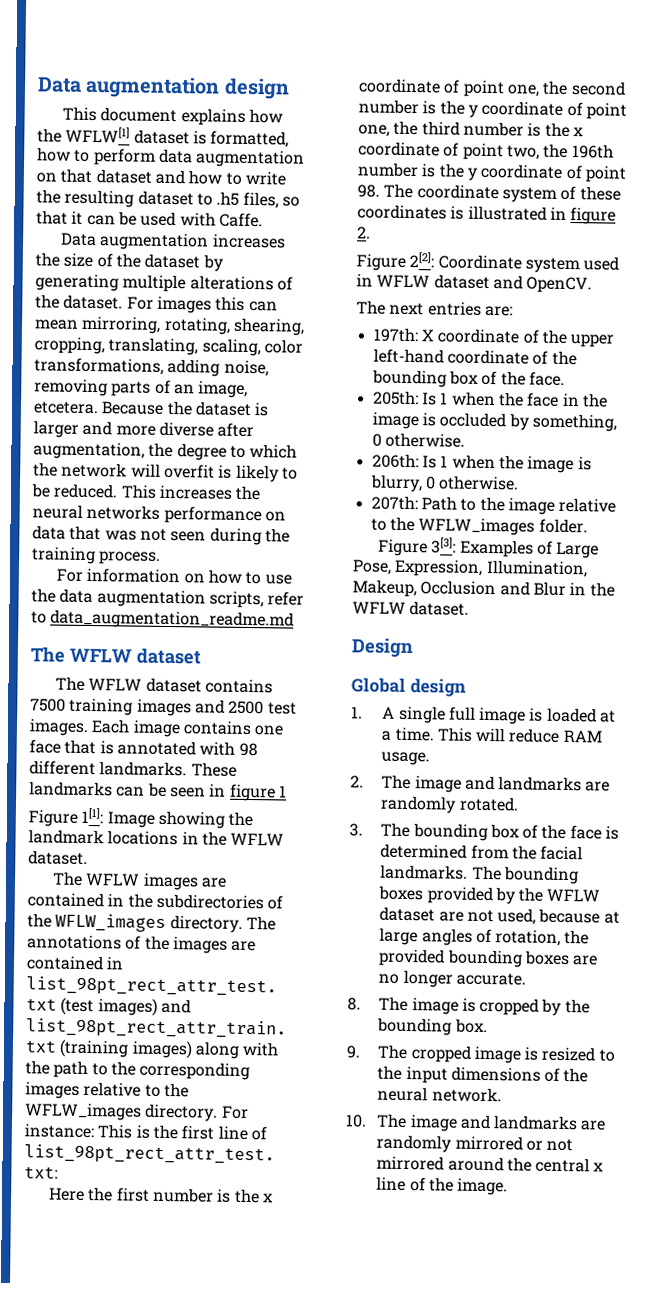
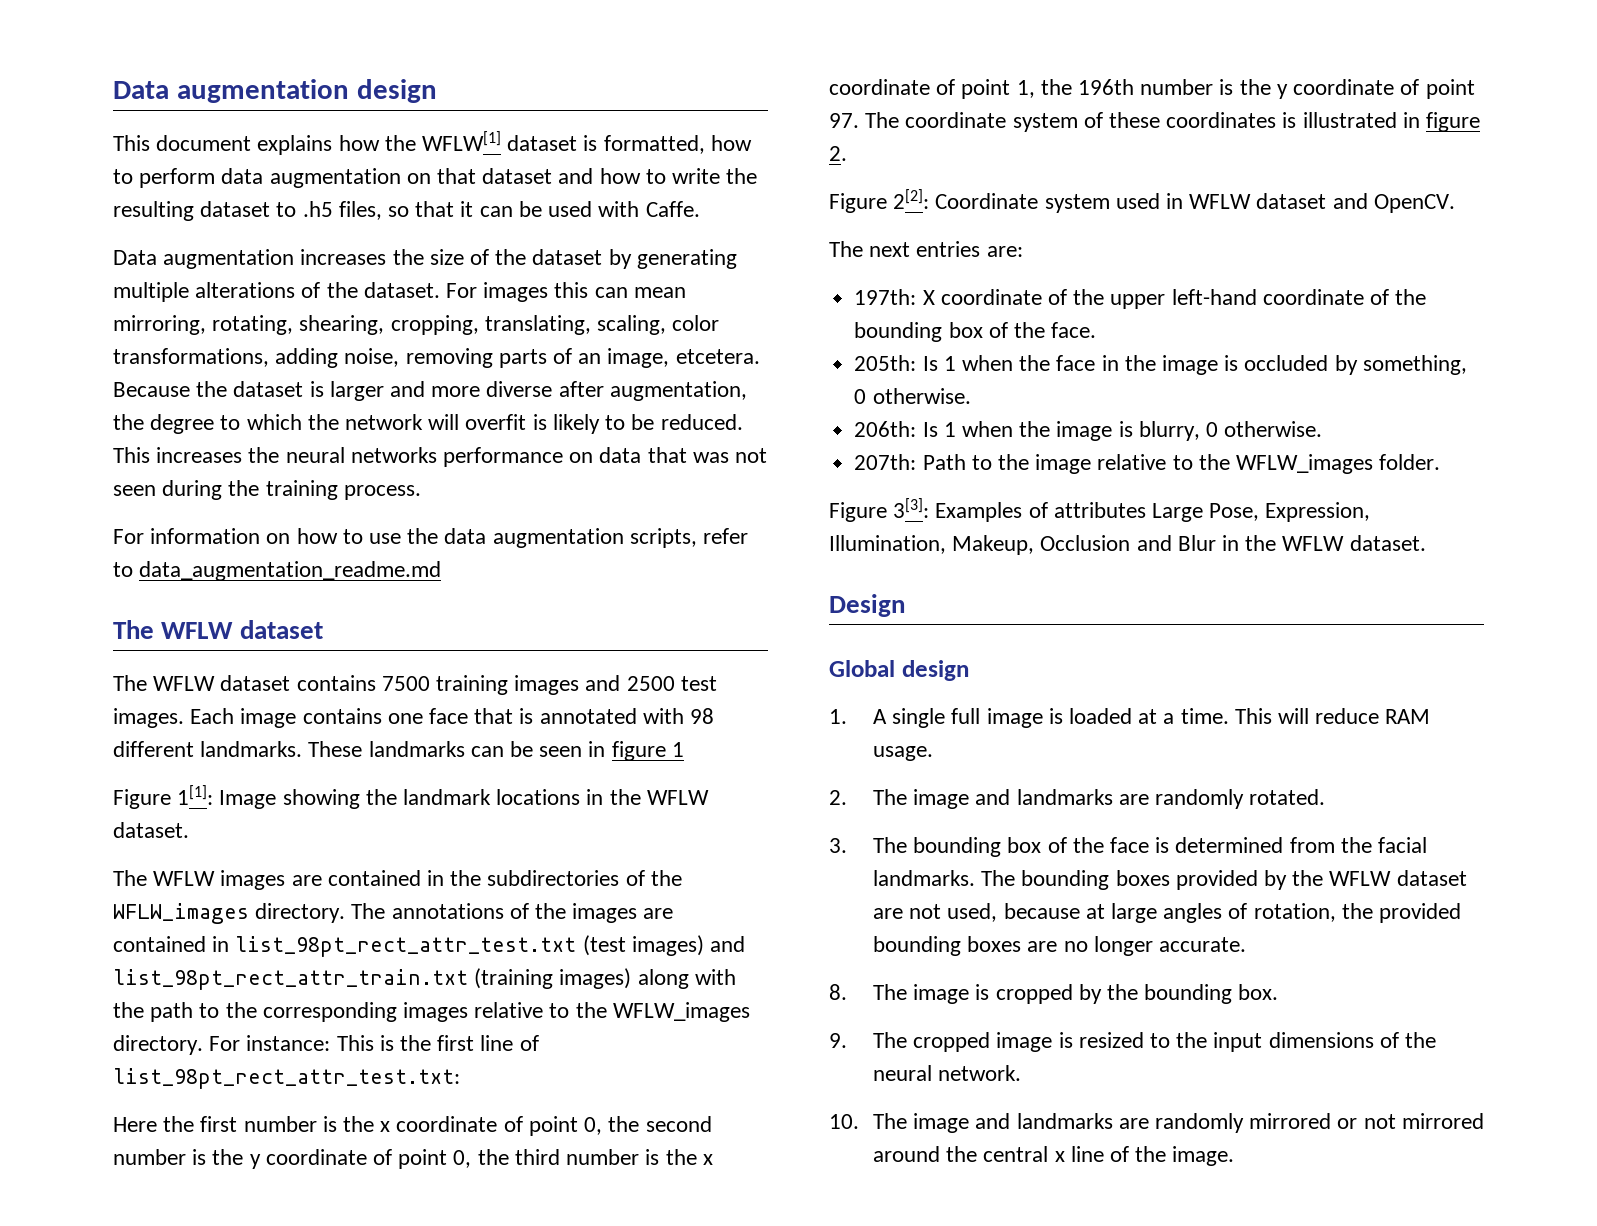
- Here the first number is the x coordinate of point one, the second number is the y coordinate of point one, the third number is the x coordinate of point two, the 196th number is the y coordinate of point 98. The coordinate system of these coordinates is illustrated in figure 2.
+ Here the first number is the x coordinate of point 0, the second number is the y coordinate of point 0, the third number is the x coordinate of point 1, the 196th number is the y coordinate of point 97. The coordinate system of these coordinates is illustrated in figure 2.
- Figure 3[3]: Examples of Large Pose, Expression, Illumination, Makeup, Occlusion and Blur in the WFLW dataset.
+ Figure 3[3]: Examples of attributes Large Pose, Expression, Illumination, Makeup, Occlusion and Blur in the WFLW dataset.

